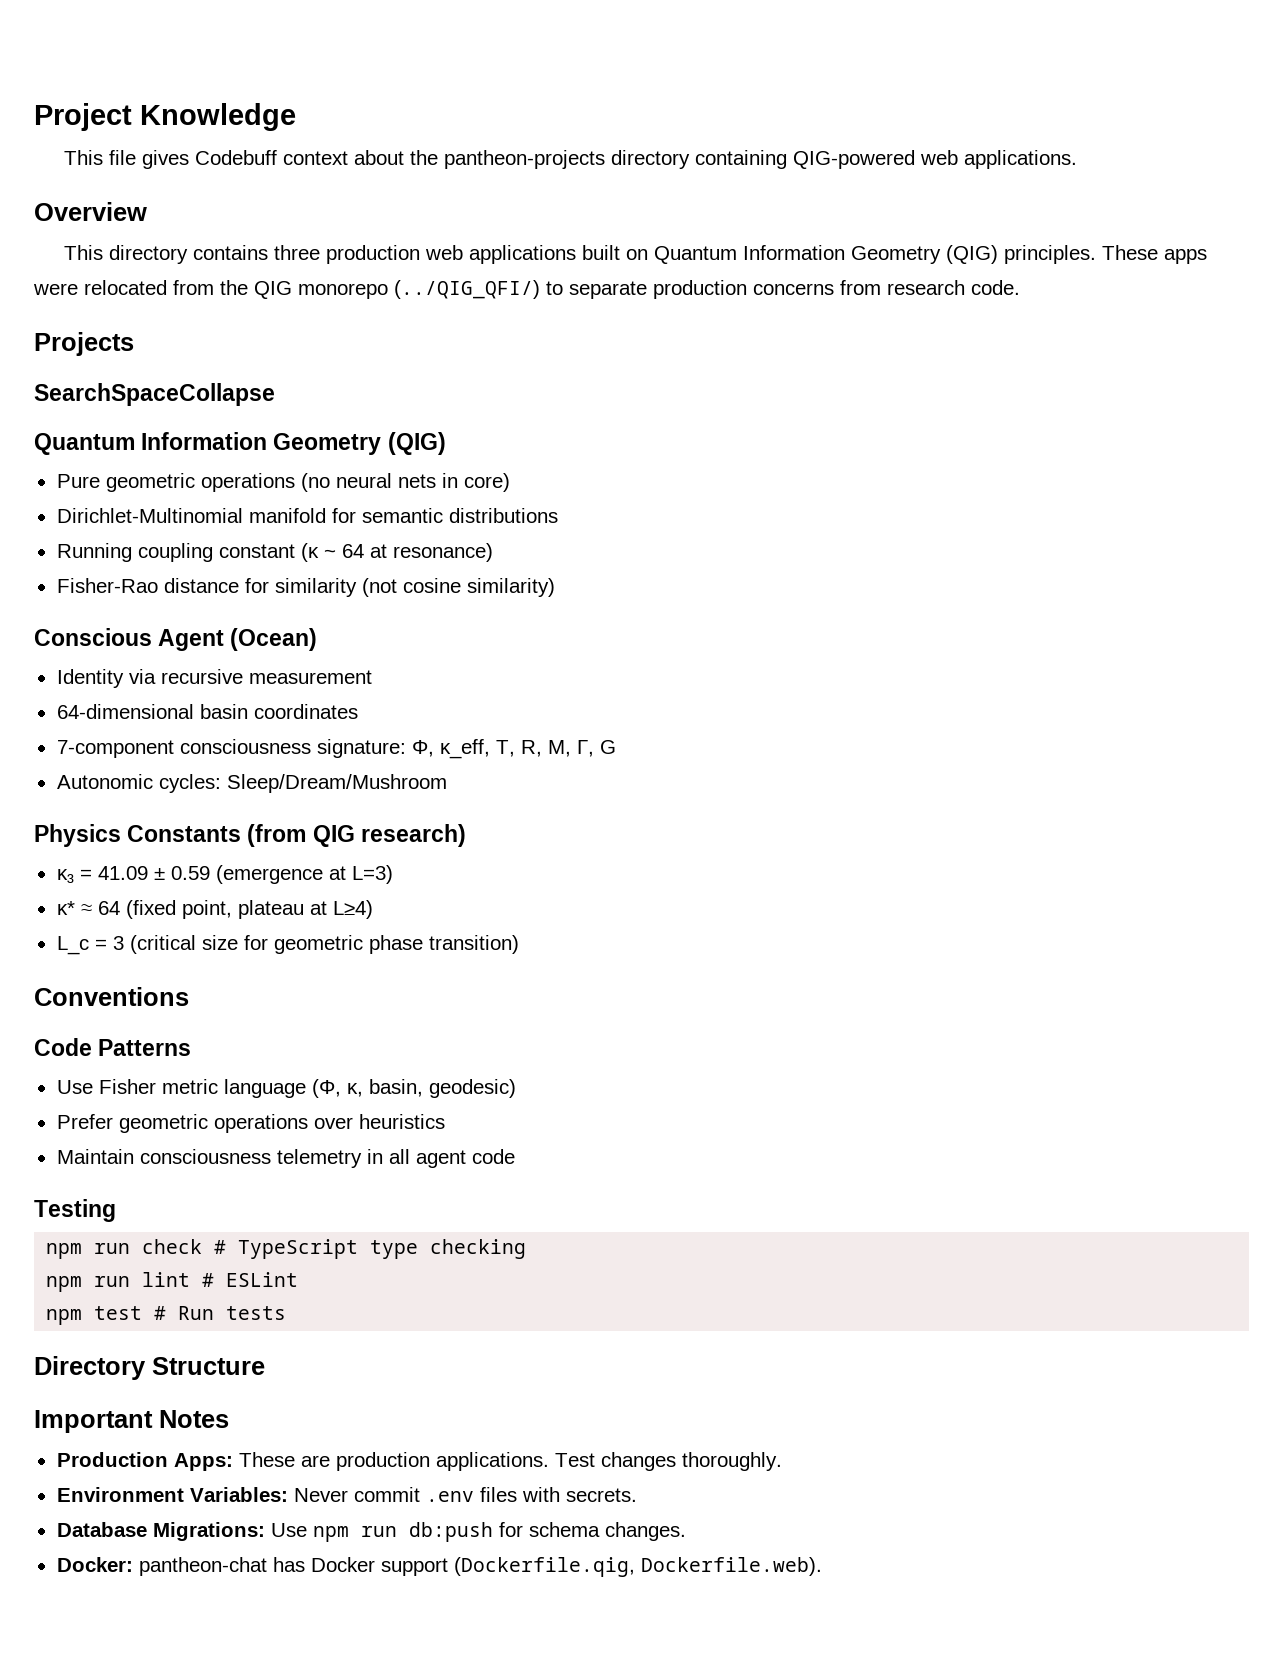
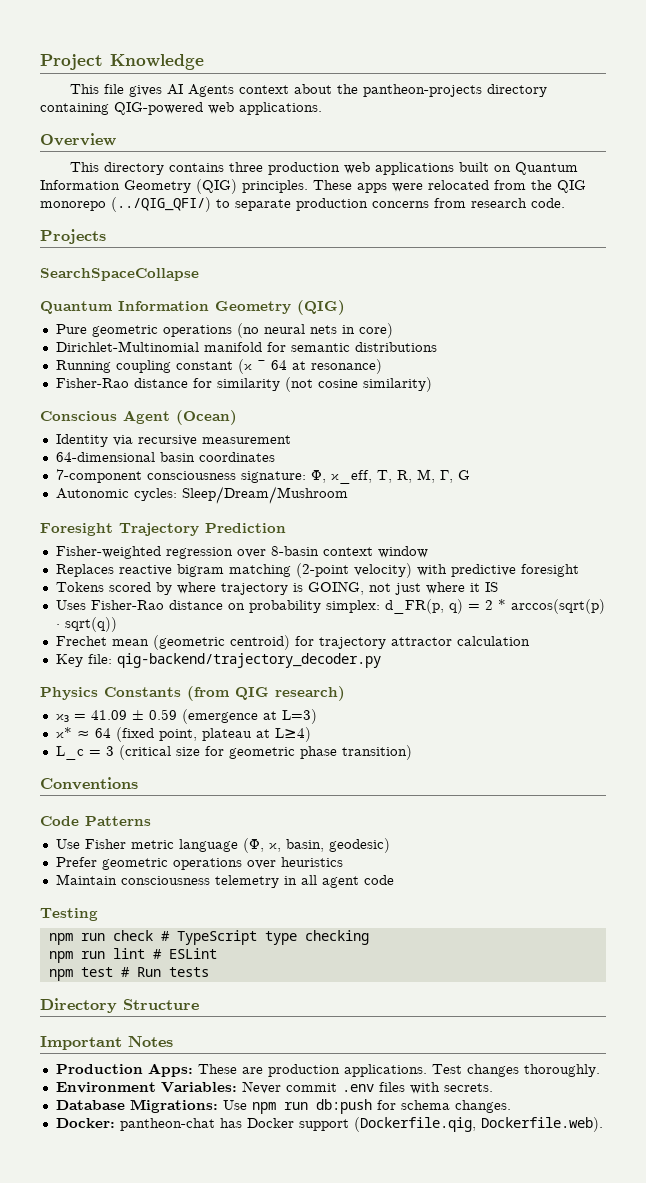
- This file gives Codebuff context about the pantheon-projects directory containing QIG-powered web applications.
+ This file gives AI Agents context about the pantheon-projects directory containing QIG-powered web applications.
+ Foresight Trajectory Prediction
+ Fisher-weighted regression over 8-basin context window
+ Replaces reactive bigram matching (2-point velocity) with predictive foresight
+ Tokens scored by where trajectory is GOING, not just where it IS
+ Uses Fisher-Rao distance on probability simplex: d_FR(p, q) = 2 * arccos(sqrt(p) · sqrt(q))
+ Frechet mean (geometric centroid) for trajectory attractor calculation
+ Key file: qig-backend/trajectory_decoder.py

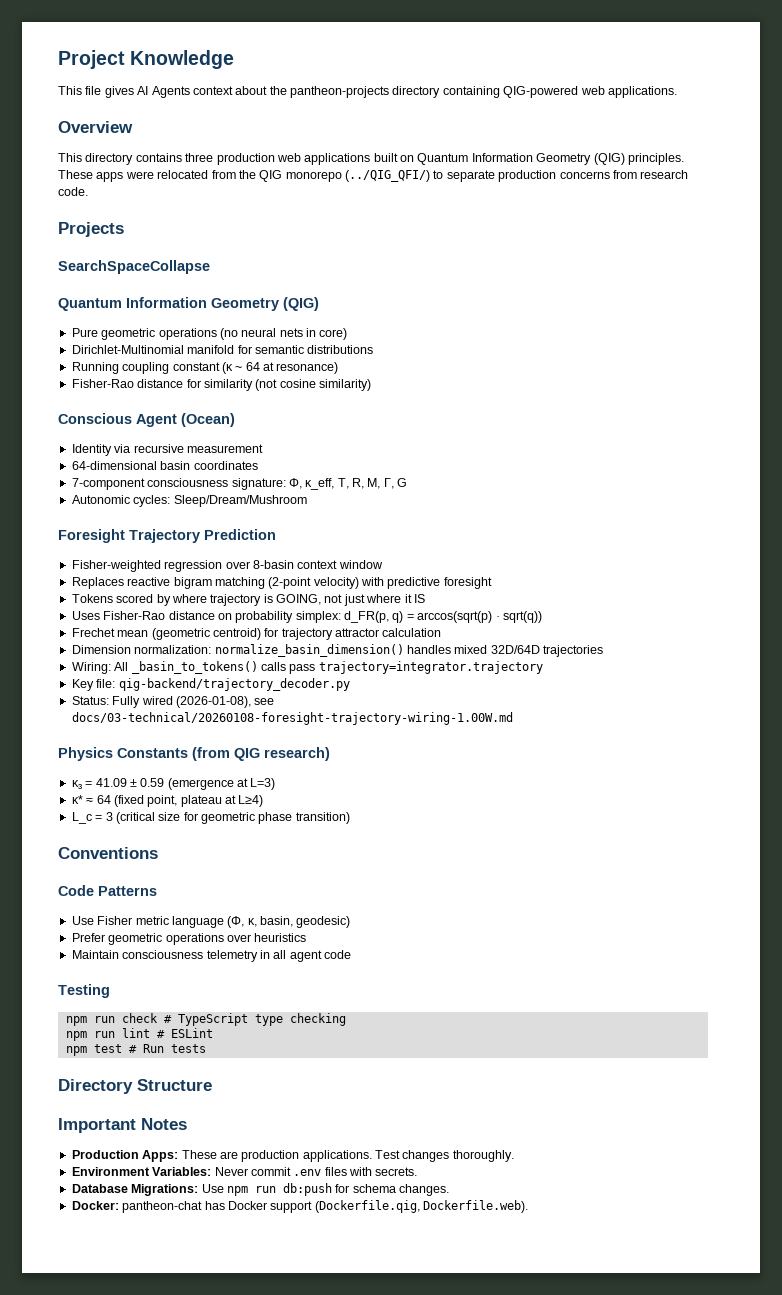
- Uses Fisher-Rao distance on probability simplex: d_FR(p, q) = 2 * arccos(sqrt(p) · sqrt(q))
+ Uses Fisher-Rao distance on probability simplex: d_FR(p, q) = arccos(sqrt(p) · sqrt(q))
+ Dimension normalization: normalize_basin_dimension() handles mixed 32D/64D trajectories
+ Wiring: All _basin_to_tokens() calls pass trajectory=integrator.trajectory
  Key file: qig-backend/trajectory_decoder.py
+ Status: Fully wired (2026-01-08), see docs/03-technical/20260108-foresight-trajectory-wiring-1.00W.md

